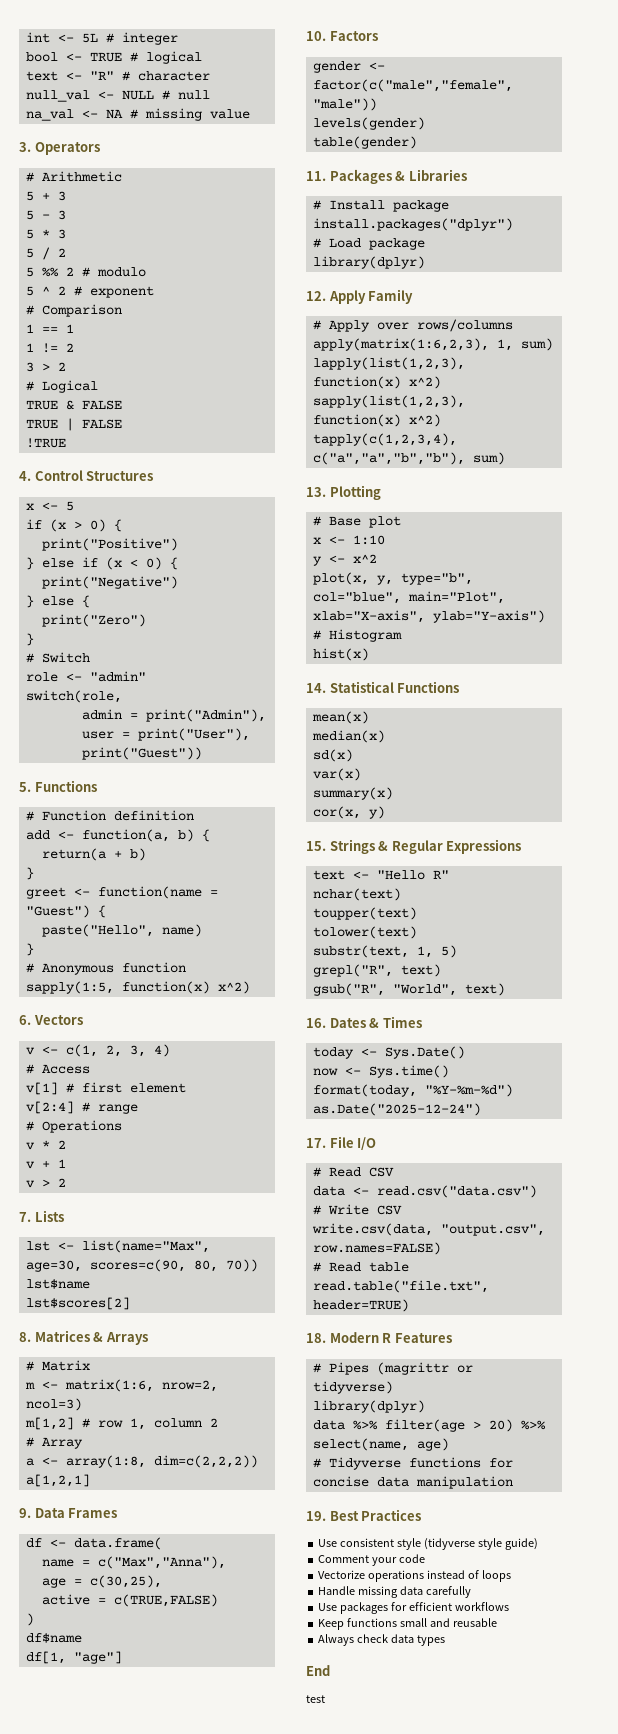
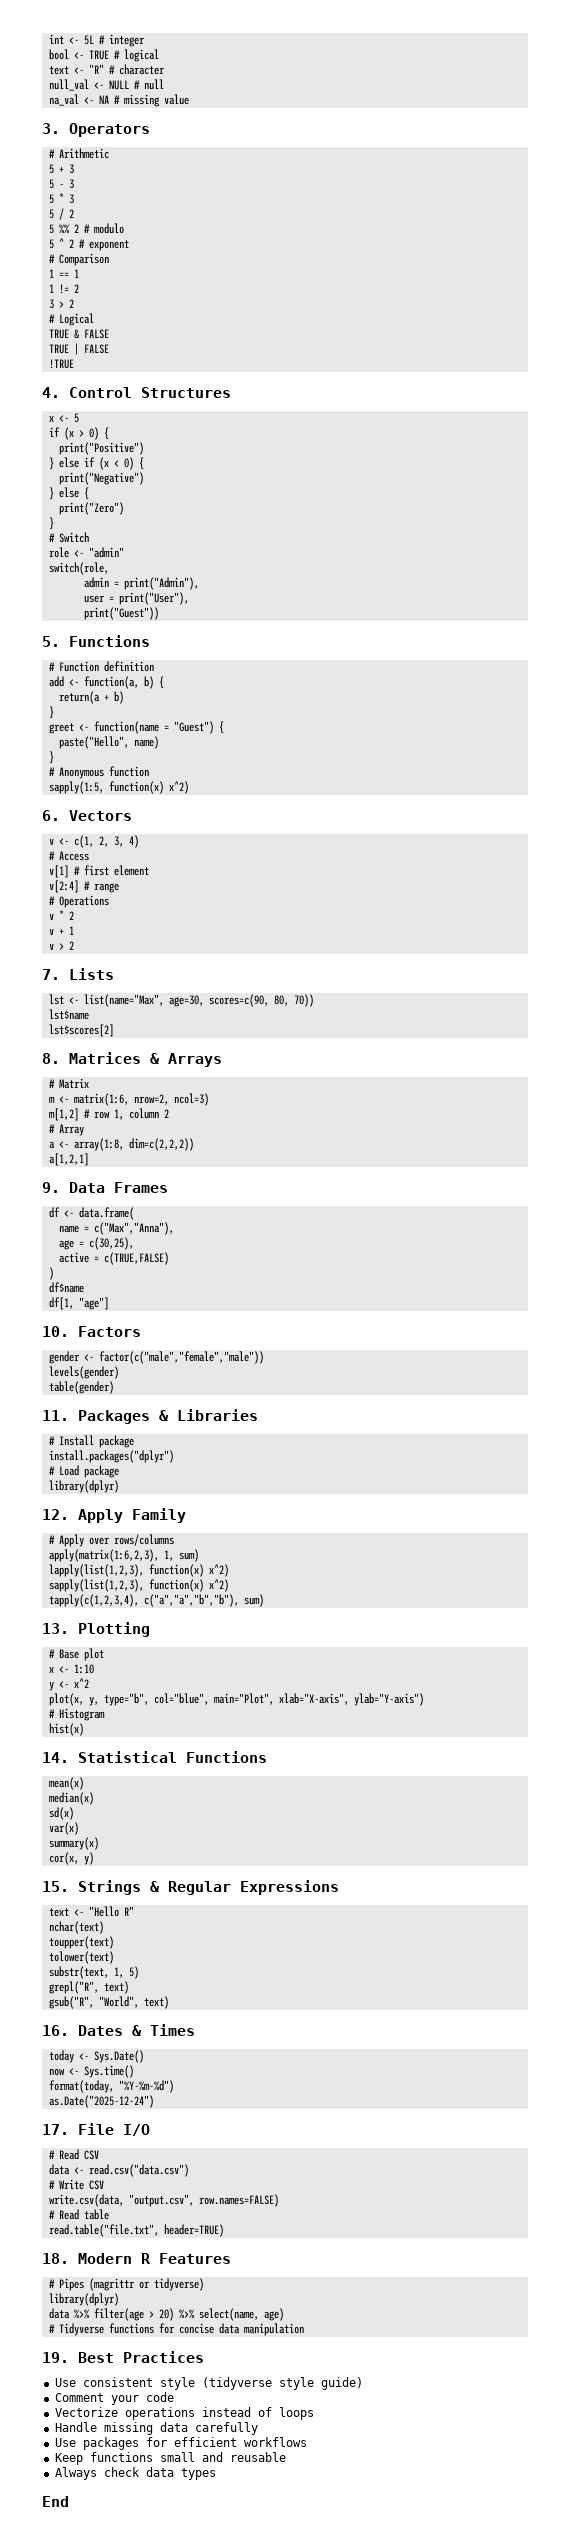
- test

